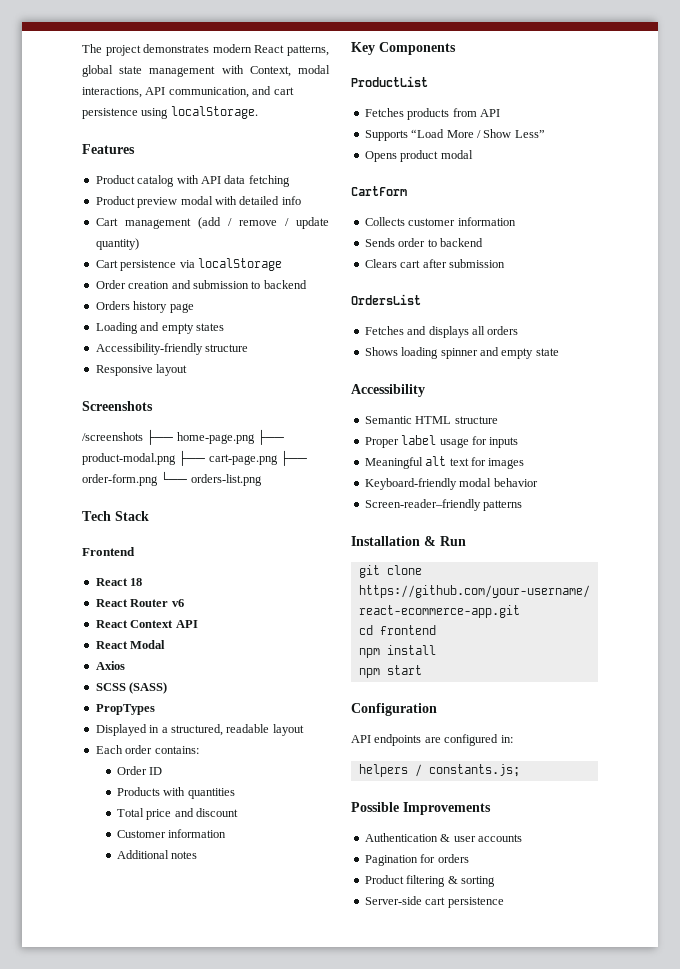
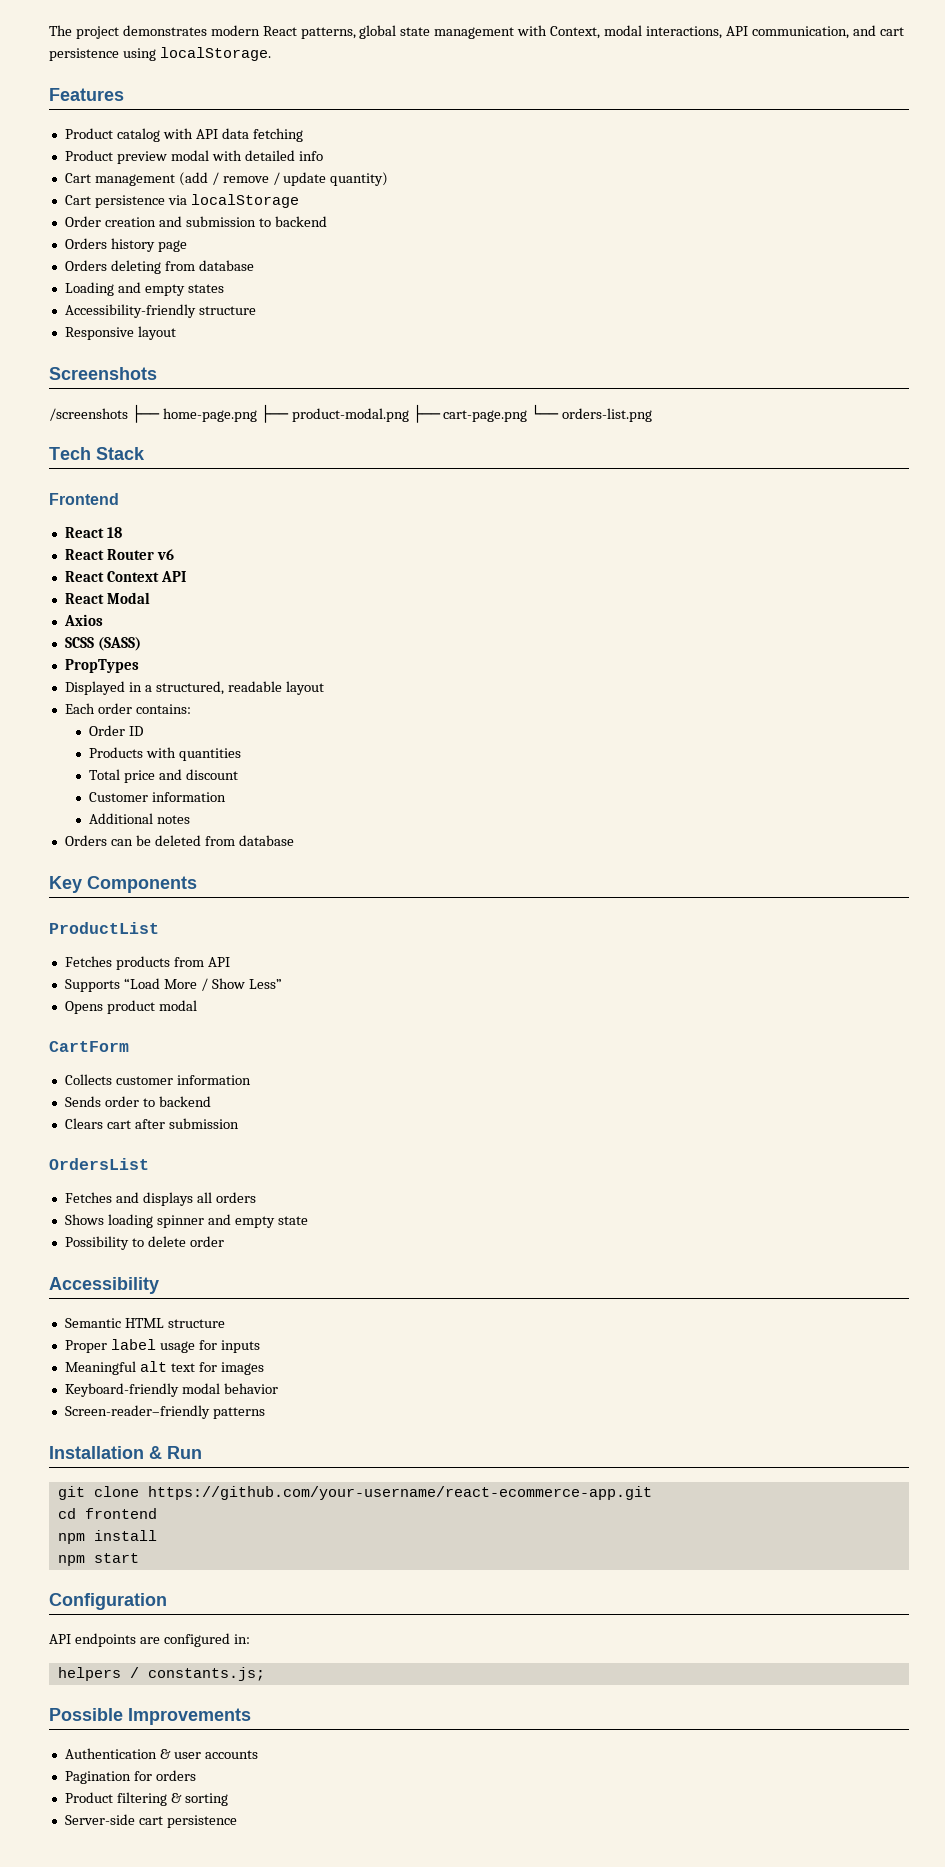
+ Orders deleting from database
- /screenshots ├── home-page.png ├── product-modal.png ├── cart-page.png ├── order-form.png └── orders-list.png
+ /screenshots ├── home-page.png ├── product-modal.png ├── cart-page.png └── orders-list.png
+ Orders can be deleted from database
+ Possibility to delete order

